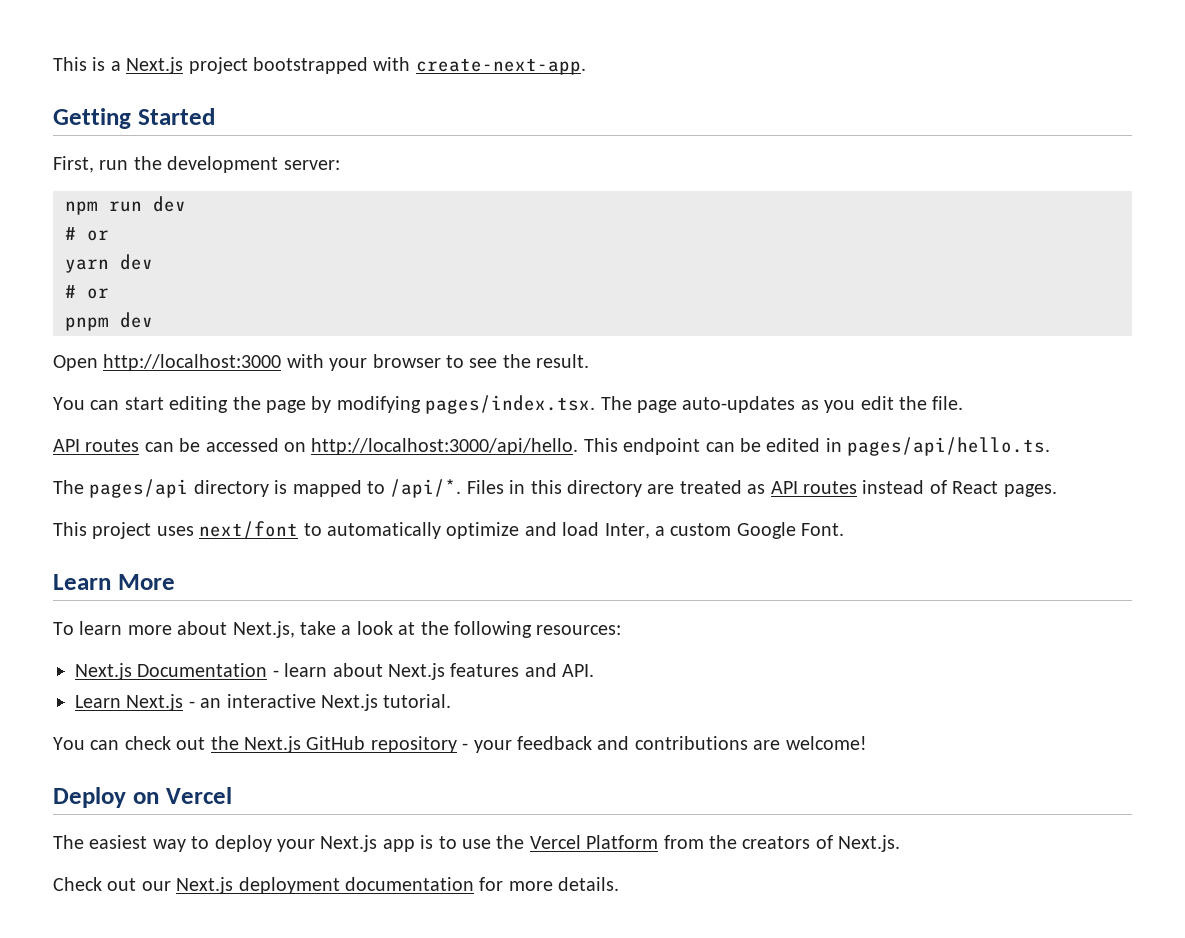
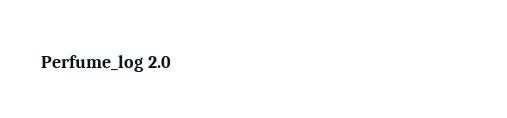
- This is a Next.js project bootstrapped with create-next-app.
- Getting Started
- First, run the development server:
- npm run dev
- # or
- yarn dev
- # or
- pnpm dev
- Open http://localhost:3000 with your browser to see the result.
- You can start editing the page by modifying pages/index.tsx. The page auto-updates as you edit the file.
- API routes can be accessed on http://localhost:3000/api/hello. This endpoint can be edited in pages/api/hello.ts.
- The pages/api directory is mapped to /api/*. Files in this directory are treated as API routes instead of React pages.
- This project uses next/font to automatically optimize and load Inter, a custom Google Font.
- Learn More
- To learn more about Next.js, take a look at the following resources:
- Next.js Documentation - learn about Next.js features and API.
- Learn Next.js - an interactive Next.js tutorial.
- You can check out the Next.js GitHub repository - your feedback and contributions are welcome!
- Deploy on Vercel
- The easiest way to deploy your Next.js app is to use the Vercel Platform from the creators of Next.js.
- Check out our Next.js deployment documentation for more details.
+ Perfume_log 2.0

